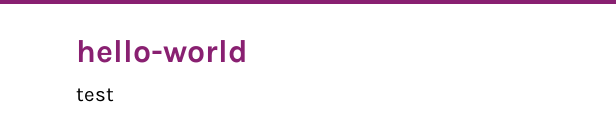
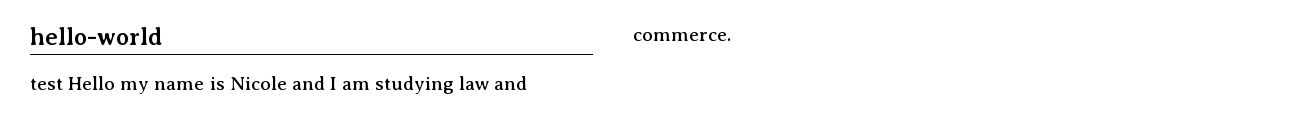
- test
+ test Hello my name is Nicole and I am studying law and commerce.

